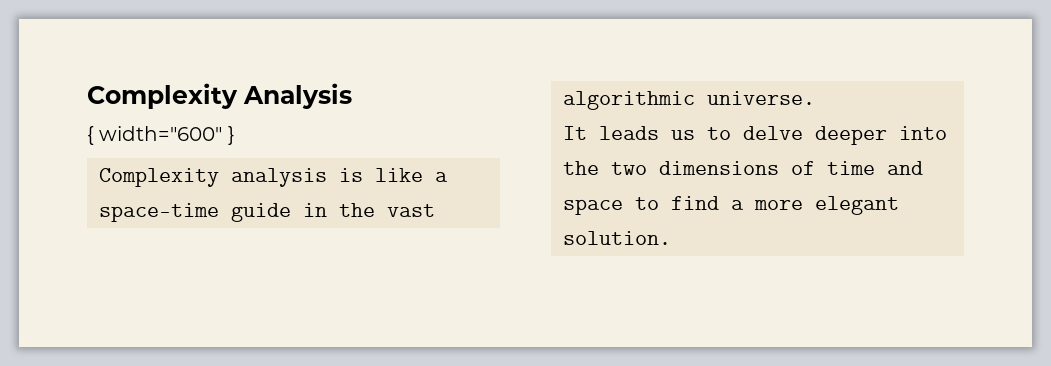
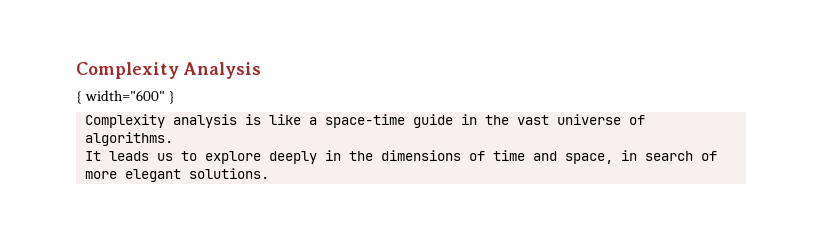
- Complexity analysis is like a space-time guide in the vast algorithmic universe.
+ Complexity analysis is like a space-time guide in the vast universe of algorithms.
- It leads us to delve deeper into the two dimensions of time and space to find a more elegant solution.
+ It leads us to explore deeply in the dimensions of time and space, in search of more elegant solutions.

